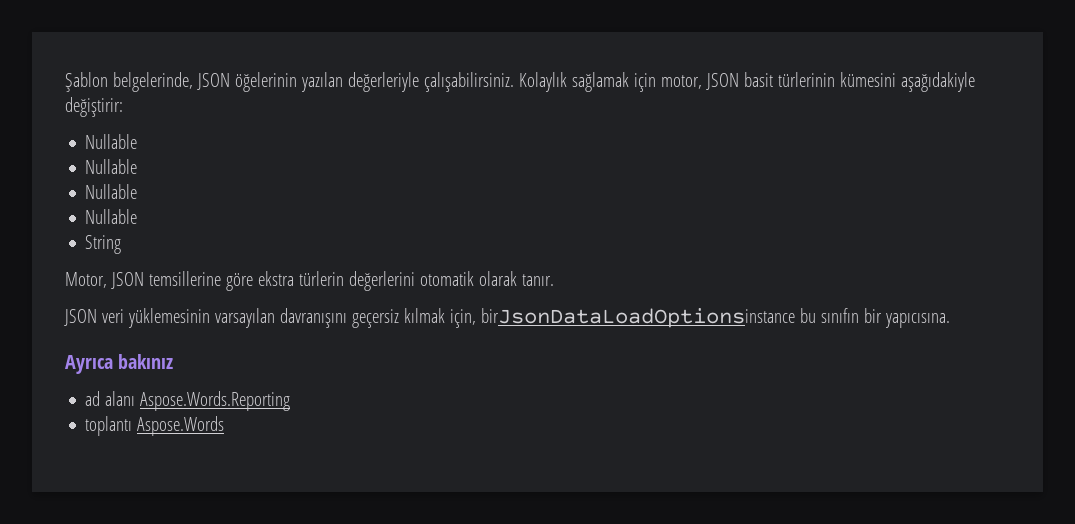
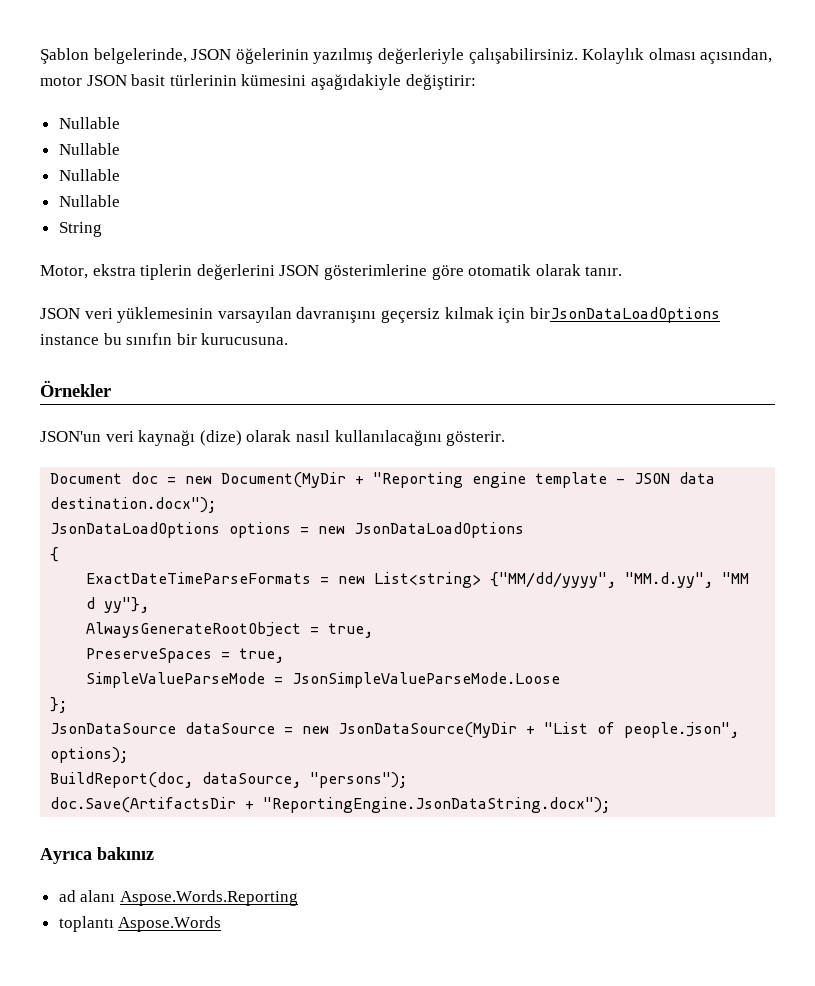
- Şablon belgelerinde, JSON öğelerinin yazılan değerleriyle çalışabilirsiniz.
+ Şablon belgelerinde, JSON öğelerinin yazılmış değerleriyle çalışabilirsiniz.
- Kolaylık sağlamak için motor, JSON basit türlerinin kümesini aşağıdakiyle değiştirir:
+ Kolaylık olması açısından, motor JSON basit türlerinin kümesini aşağıdakiyle değiştirir:
- Motor, JSON temsillerine göre ekstra türlerin değerlerini otomatik olarak tanır.
+ Motor, ekstra tiplerin değerlerini JSON gösterimlerine göre otomatik olarak tanır.
- JSON veri yüklemesinin varsayılan davranışını geçersiz kılmak için, birJsonDataLoadOptionsinstance bu sınıfın bir yapıcısına.
+ JSON veri yüklemesinin varsayılan davranışını geçersiz kılmak için birJsonDataLoadOptions instance bu sınıfın bir kurucusuna.
+ Örnekler
+ JSON'un veri kaynağı (dize) olarak nasıl kullanılacağını gösterir.
+ Document doc = new Document(MyDir + "Reporting engine template - JSON data destination.docx");
+ JsonDataLoadOptions options = new JsonDataLoadOptions
+ {
+ ExactDateTimeParseFormats = new List<string> {"MM/dd/yyyy", "MM.d.yy", "MM d yy"},
+ AlwaysGenerateRootObject = true,
+ PreserveSpaces = true,
+ SimpleValueParseMode = JsonSimpleValueParseMode.Loose
+ };
+ JsonDataSource dataSource = new JsonDataSource(MyDir + "List of people.json", options);
+ BuildReport(doc, dataSource, "persons");
+ doc.Save(ArtifactsDir + "ReportingEngine.JsonDataString.docx");

